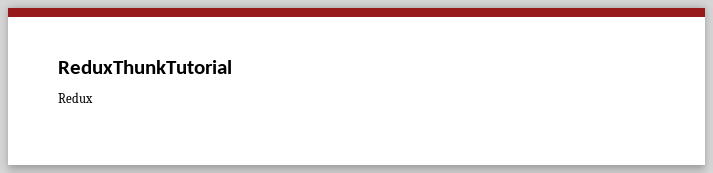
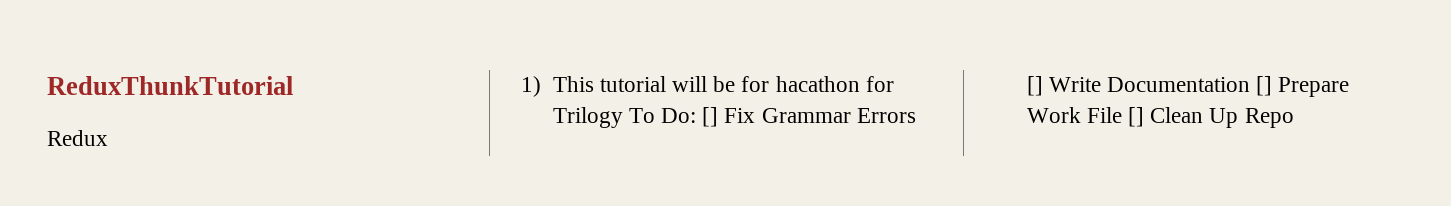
+ 1) This tutorial will be for hacathon for Trilogy To Do: [] Fix Grammar Errors [] Write Documentation [] Prepare Work File [] Clean Up Repo

